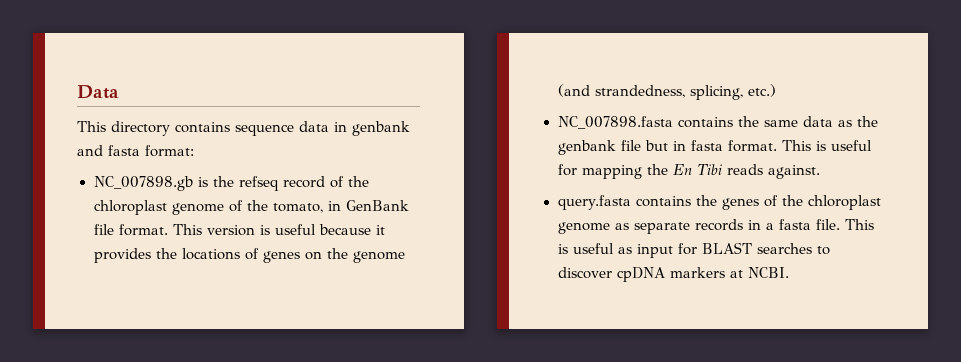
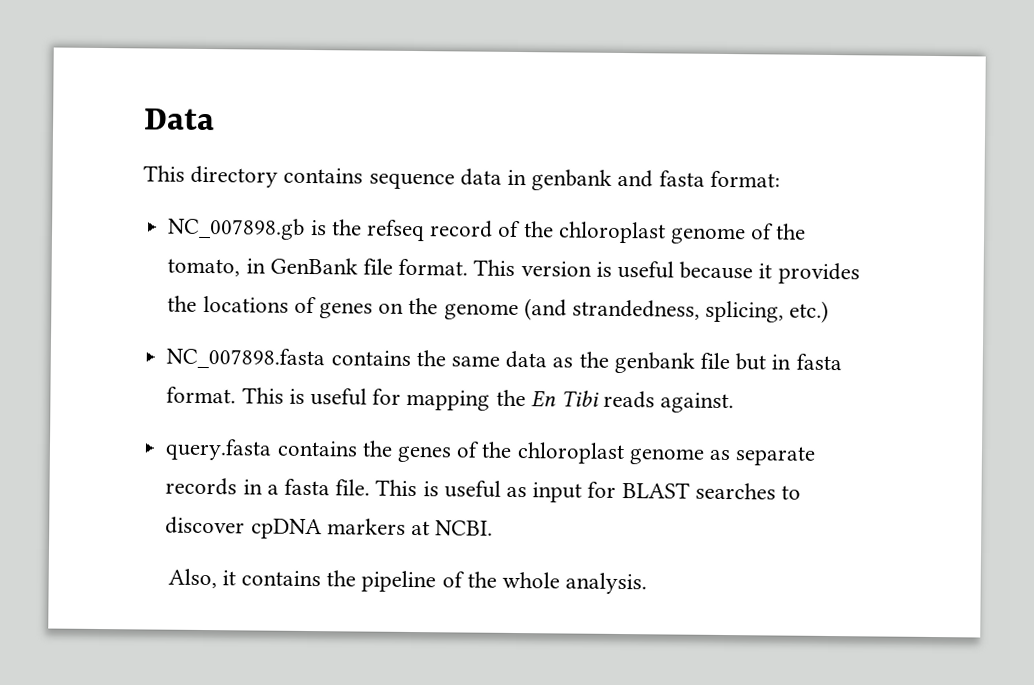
+ Also, it contains the pipeline of the whole analysis.

